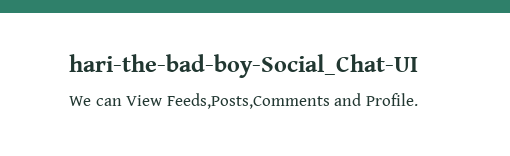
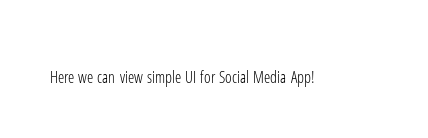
- hari-the-bad-boy-Social_Chat-UI
- We can View Feeds,Posts,Comments and Profile.
+ Here we can view simple UI for Social Media App!

